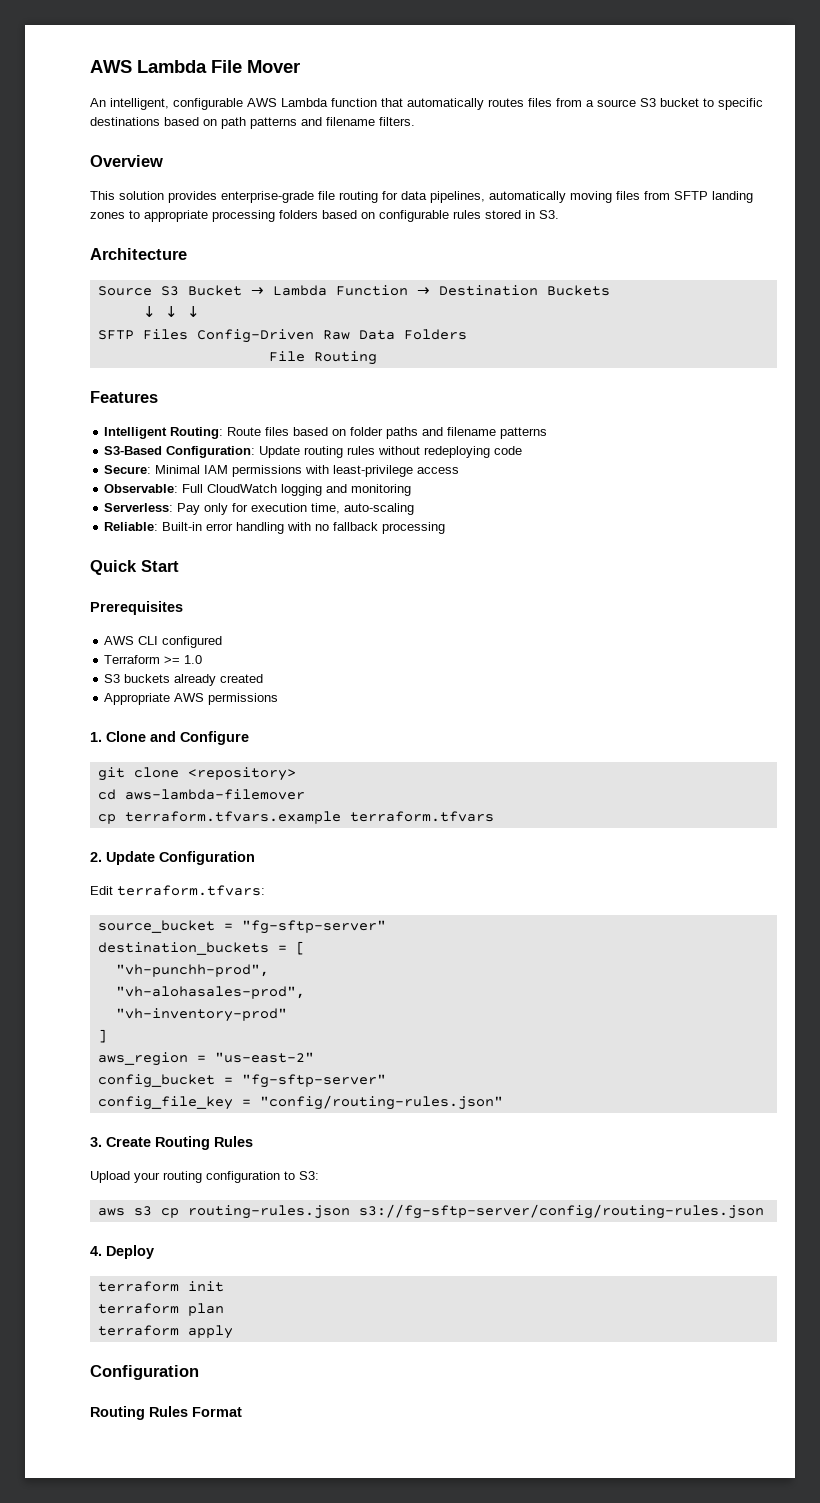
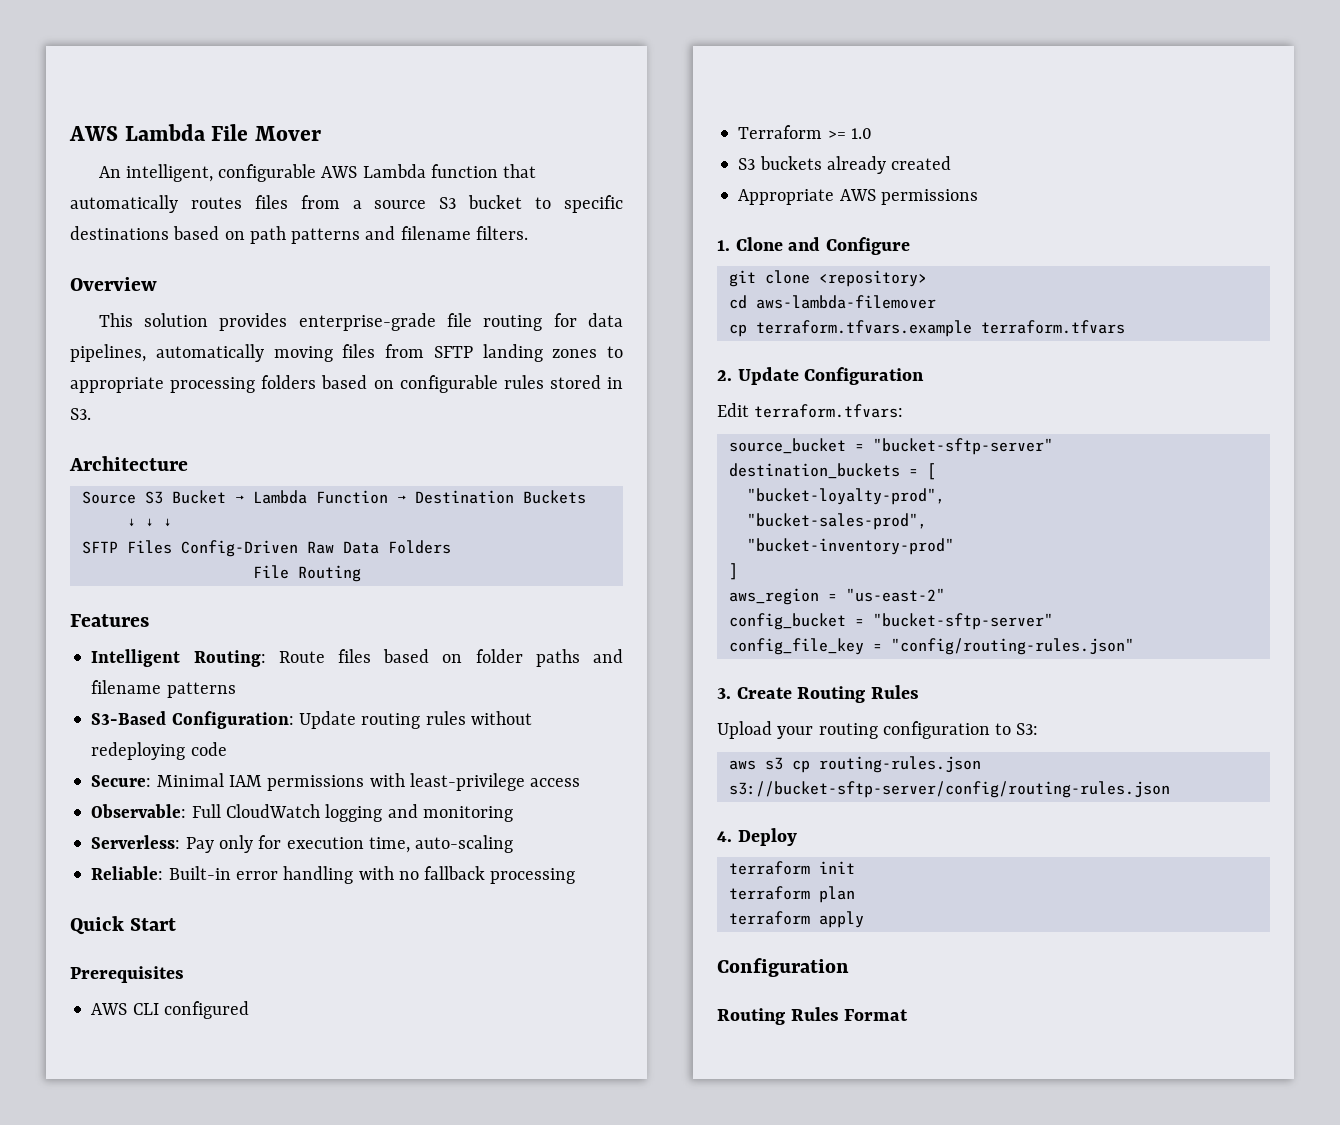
- source_bucket = "fg-sftp-server"
+ source_bucket = "bucket-sftp-server"
- "vh-punchh-prod",
- "vh-alohasales-prod",
- "vh-inventory-prod"
+ "bucket-loyalty-prod",
+ "bucket-sales-prod",
+ "bucket-inventory-prod"
- config_bucket = "fg-sftp-server"
+ config_bucket = "bucket-sftp-server"
- aws s3 cp routing-rules.json s3://fg-sftp-server/config/routing-rules.json
+ aws s3 cp routing-rules.json s3://bucket-sftp-server/config/routing-rules.json

